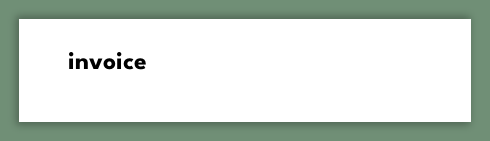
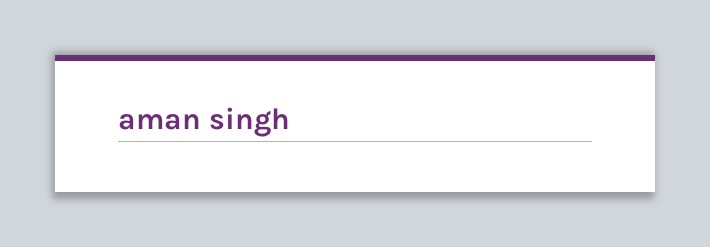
- invoice
+ aman singh

